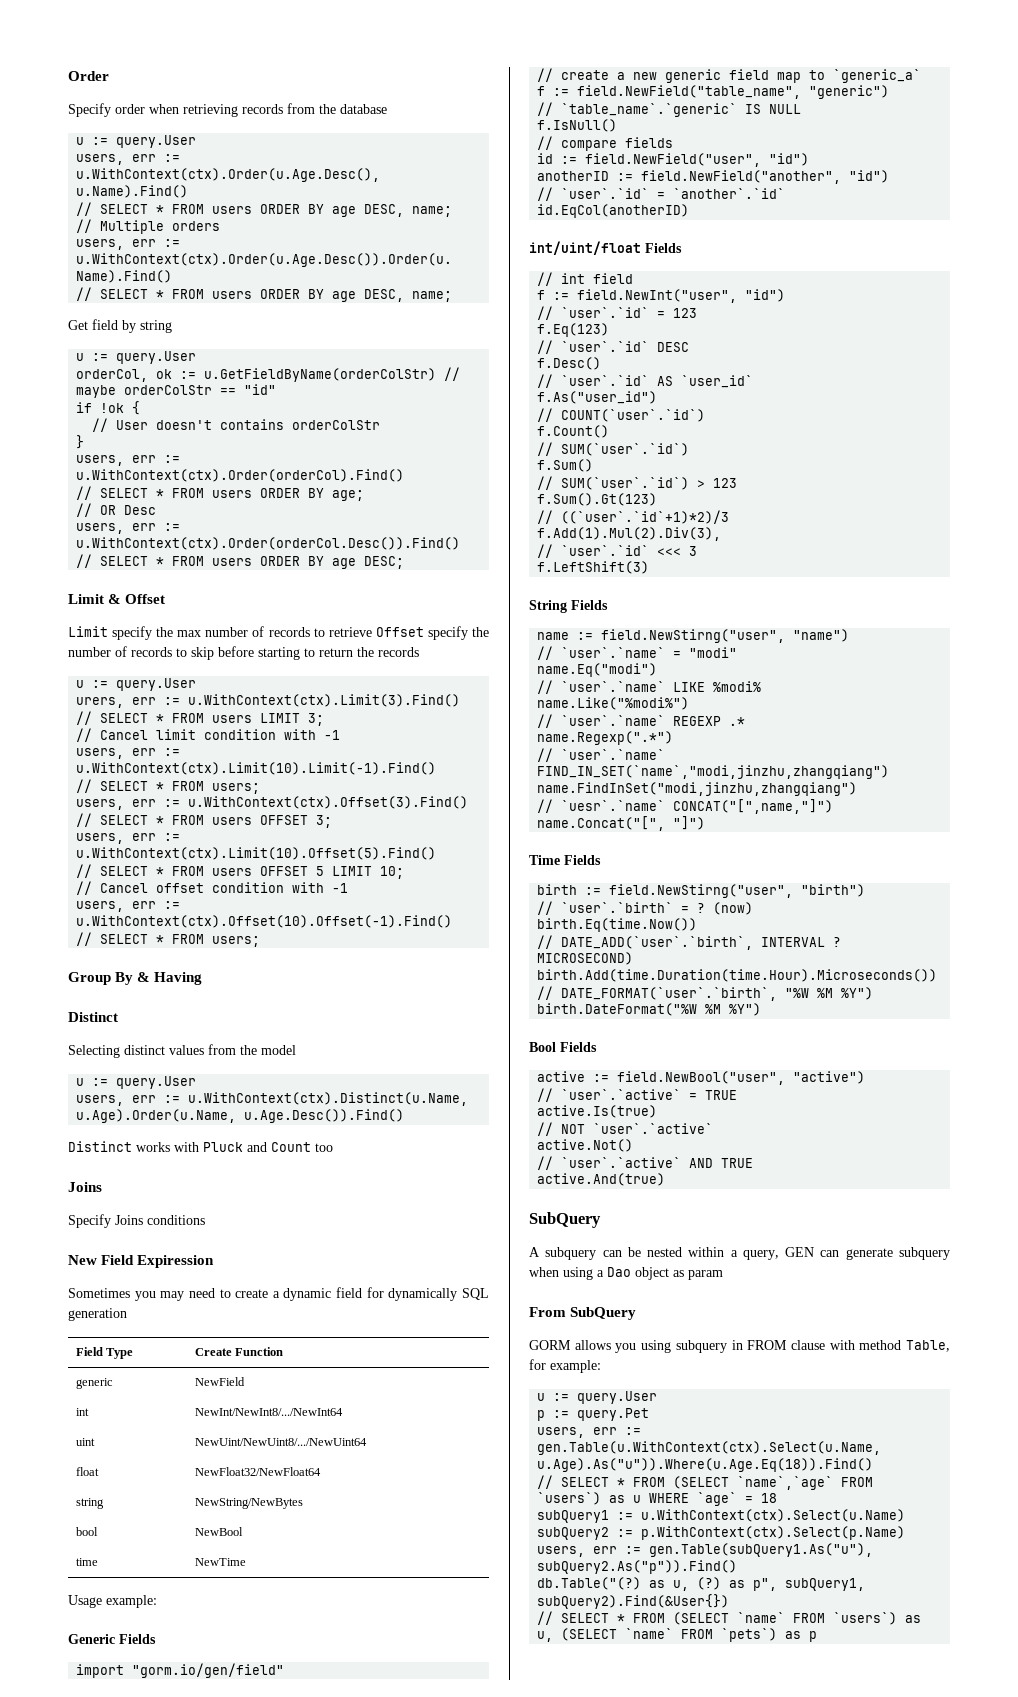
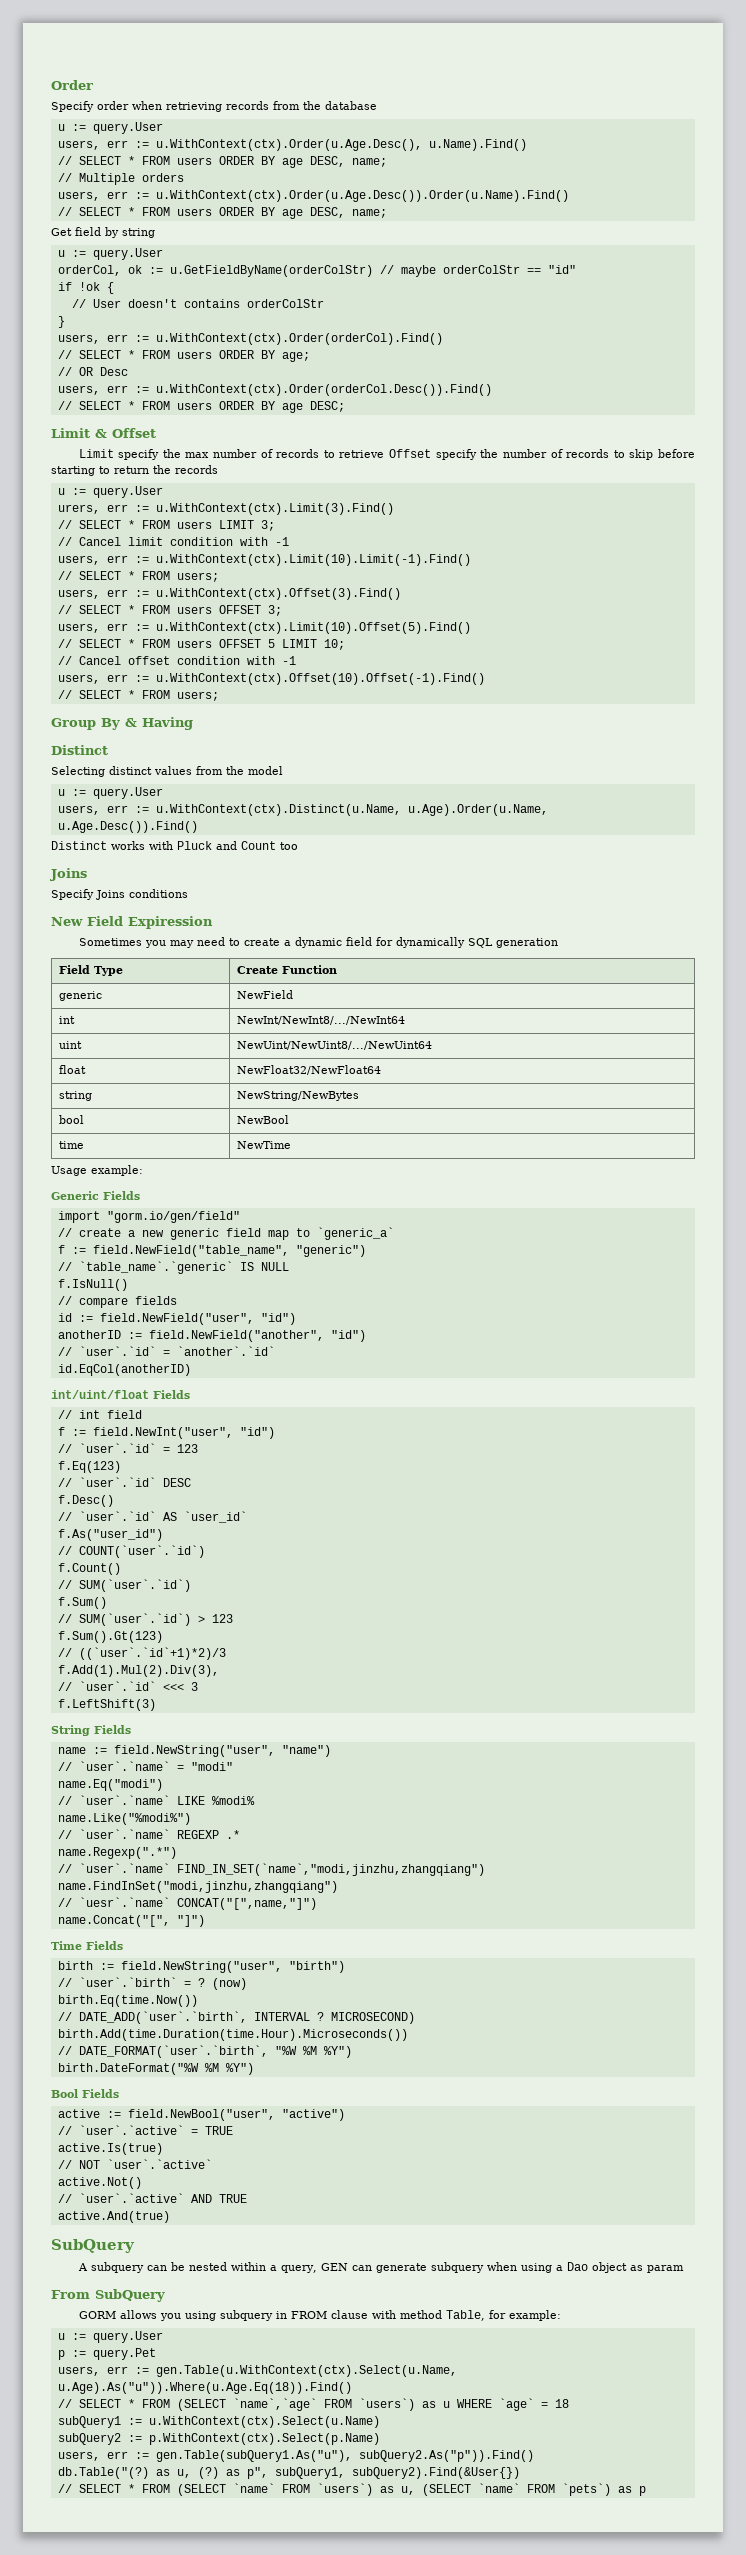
- name := field.NewStirng("user", "name")
+ name := field.NewString("user", "name")
- birth := field.NewStirng("user", "birth")
+ birth := field.NewString("user", "birth")

